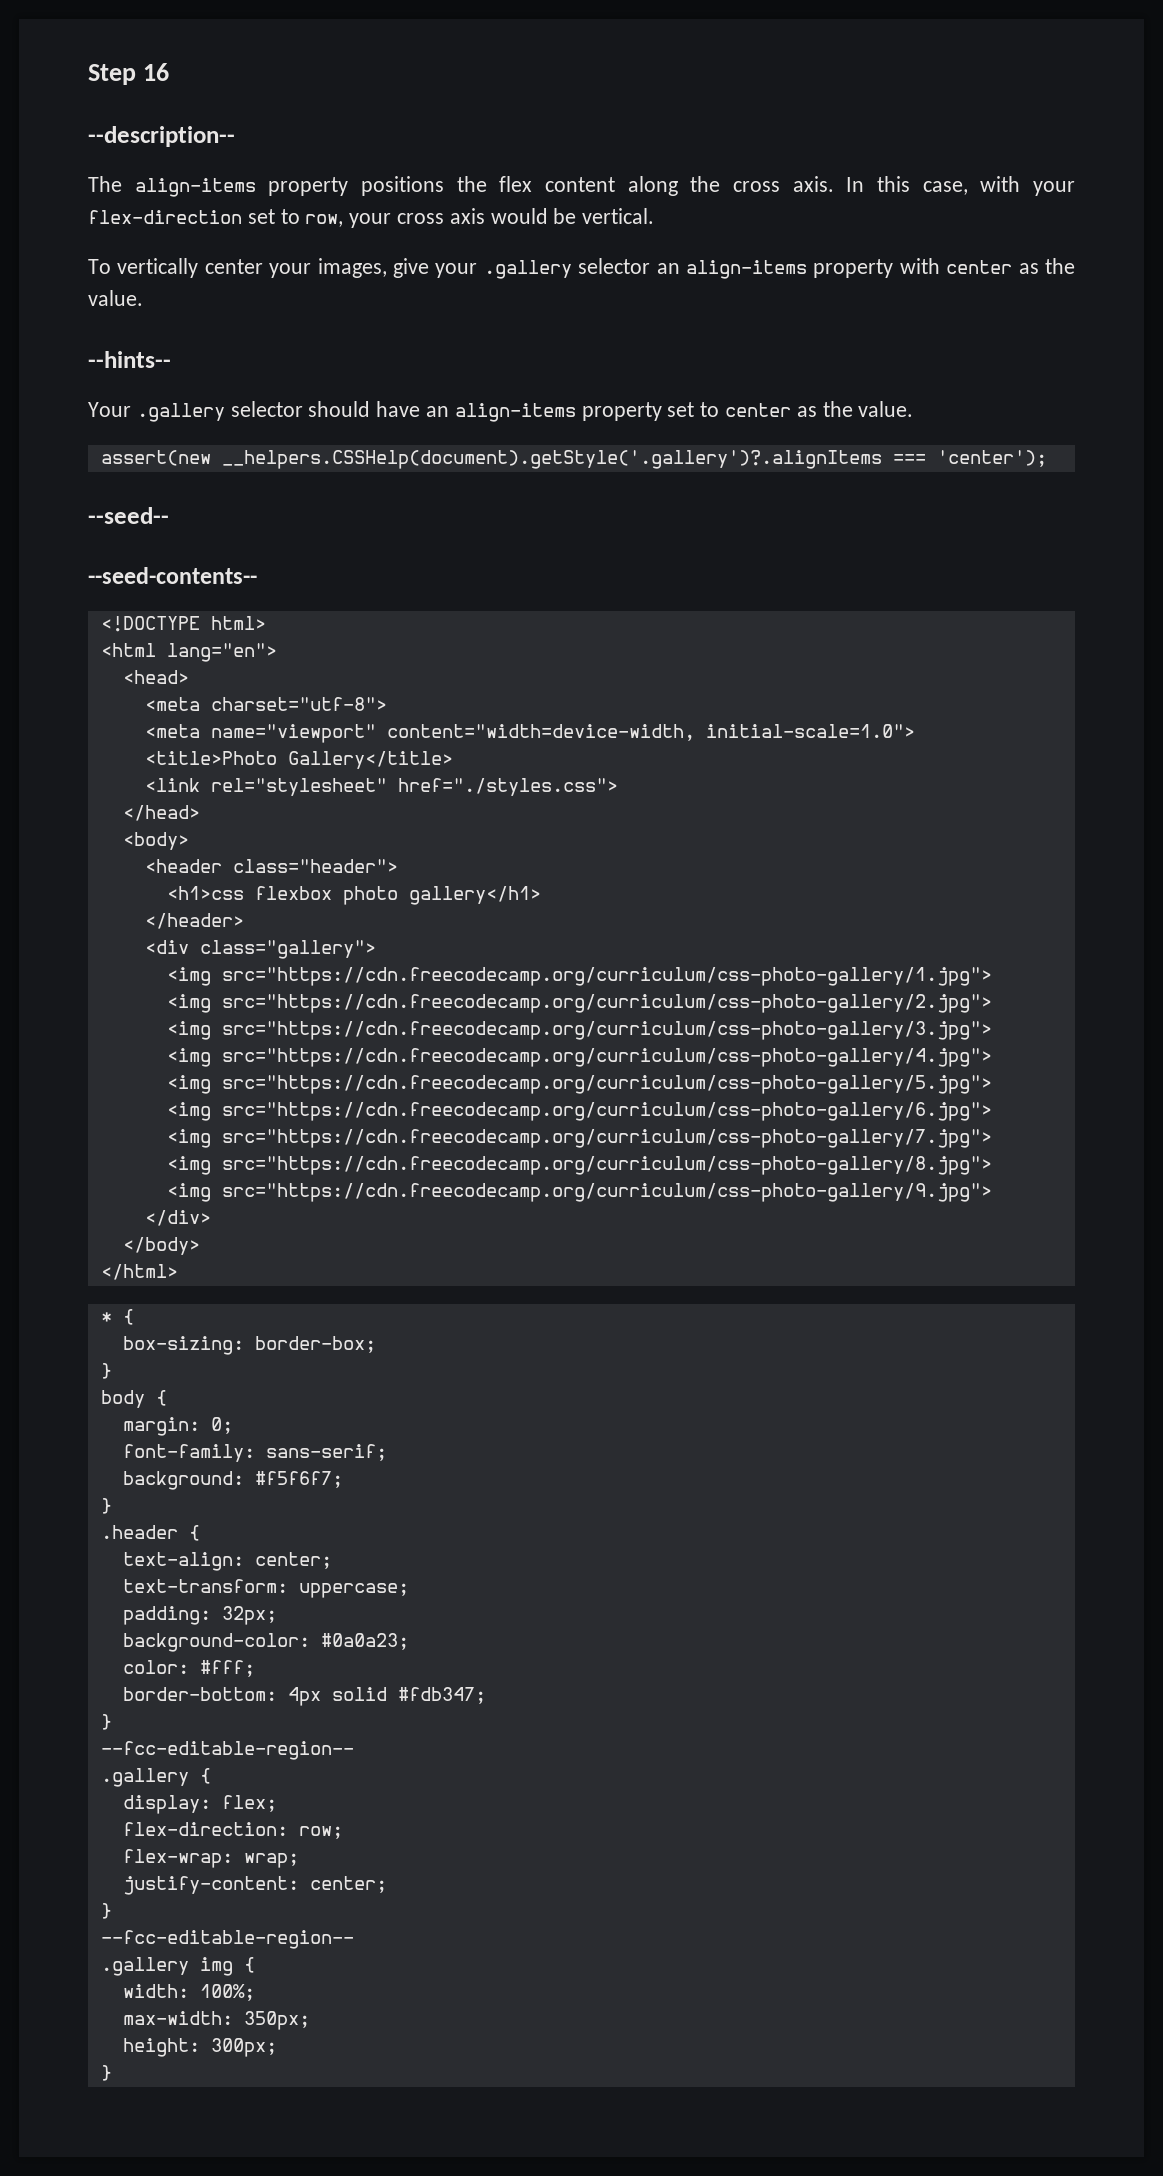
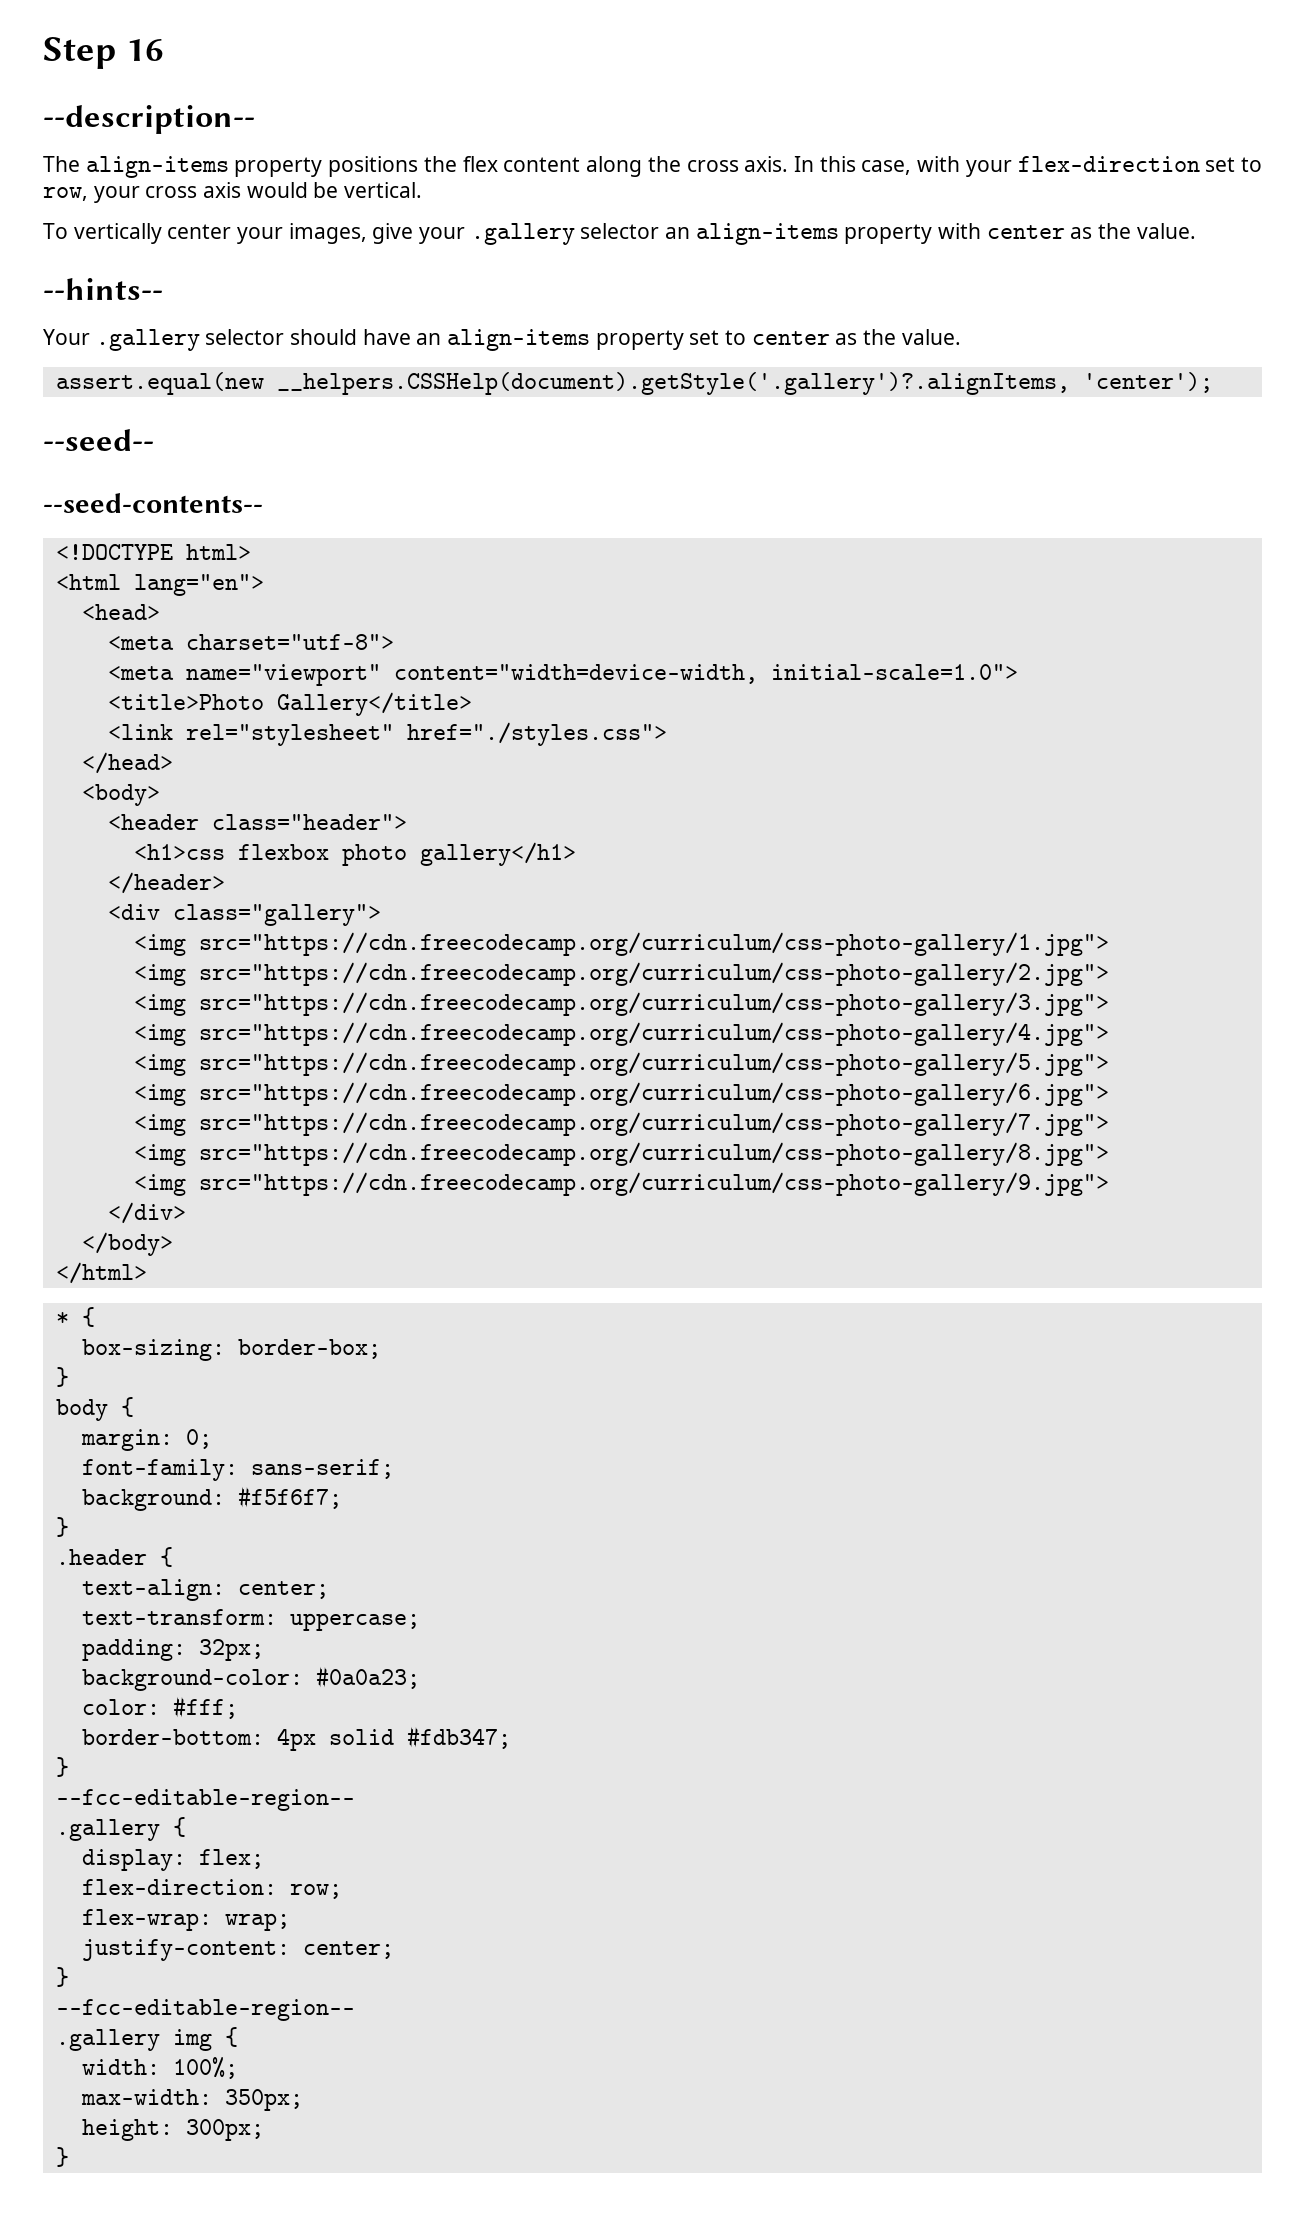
- assert(new __helpers.CSSHelp(document).getStyle('.gallery')?.alignItems === 'center');
+ assert.equal(new __helpers.CSSHelp(document).getStyle('.gallery')?.alignItems, 'center');

